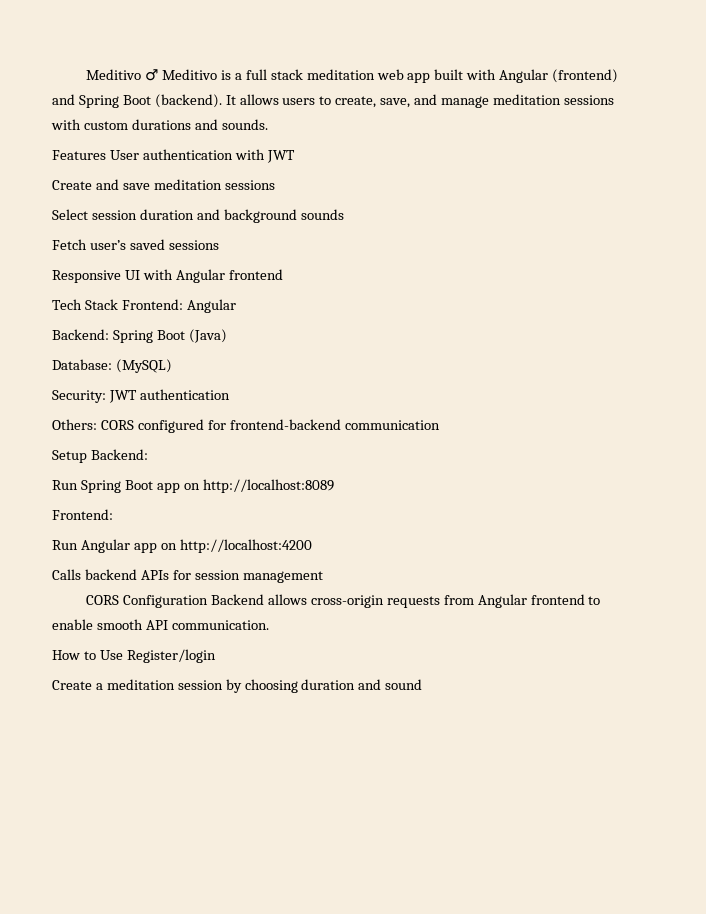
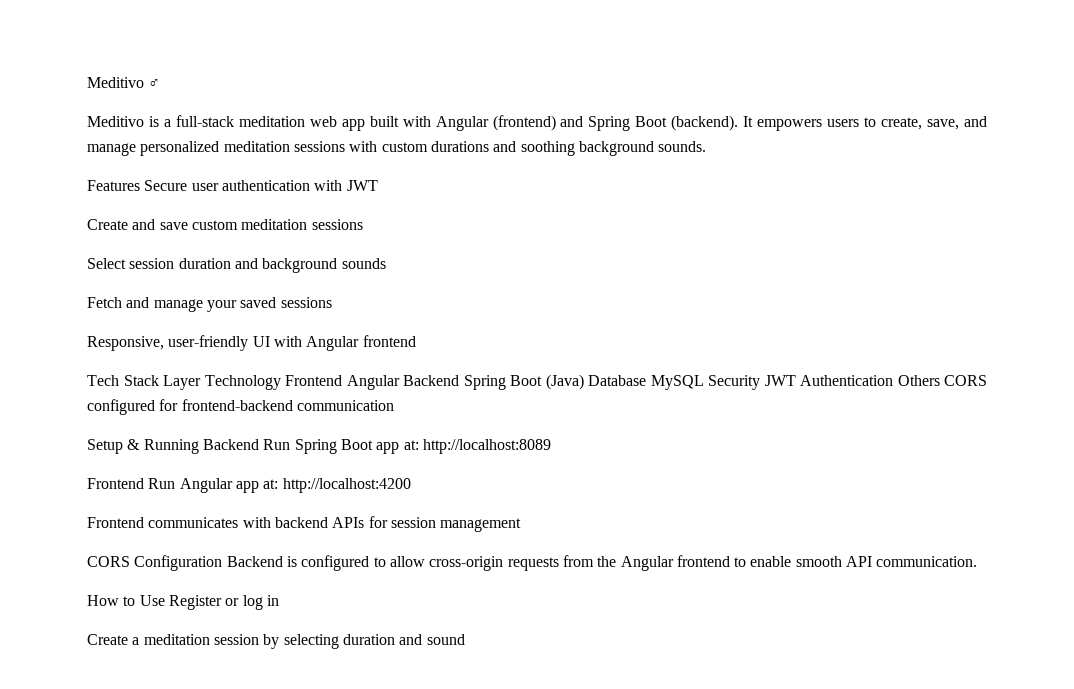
- Meditivo ♂ Meditivo is a full stack meditation web app built with Angular (frontend) and Spring Boot (backend).
+ Meditivo ♂
+ Meditivo is a full-stack meditation web app built with Angular (frontend) and Spring Boot (backend).
- It allows users to create, save, and manage meditation sessions with custom durations and sounds.
+ It empowers users to create, save, and manage personalized meditation sessions with custom durations and soothing background sounds.
- Features User authentication with JWT
+ Features Secure user authentication with JWT
- Create and save meditation sessions
+ Create and save custom meditation sessions
- Fetch user’s saved sessions
+ Fetch and manage your saved sessions
- Responsive UI with Angular frontend
+ Responsive, user-friendly UI with Angular frontend
- Tech Stack Frontend: Angular
- Backend: Spring Boot (Java)
- Database: (MySQL)
- Security: JWT authentication
- Others: CORS configured for frontend-backend communication
+ Tech Stack Layer Technology Frontend Angular Backend Spring Boot (Java) Database MySQL Security JWT Authentication Others CORS configured for frontend-backend communication
- Setup Backend:
- Run Spring Boot app on http://localhost:8089
- Frontend:
- Run Angular app on http://localhost:4200
+ Setup & Running Backend Run Spring Boot app at: http://localhost:8089
+ Frontend Run Angular app at: http://localhost:4200
- Calls backend APIs for session management
+ Frontend communicates with backend APIs for session management
- CORS Configuration Backend allows cross-origin requests from Angular frontend to enable smooth API communication.
+ CORS Configuration Backend is configured to allow cross-origin requests from the Angular frontend to enable smooth API communication.
- How to Use Register/login
+ How to Use Register or log in
- Create a meditation session by choosing duration and sound
+ Create a meditation session by selecting duration and sound

